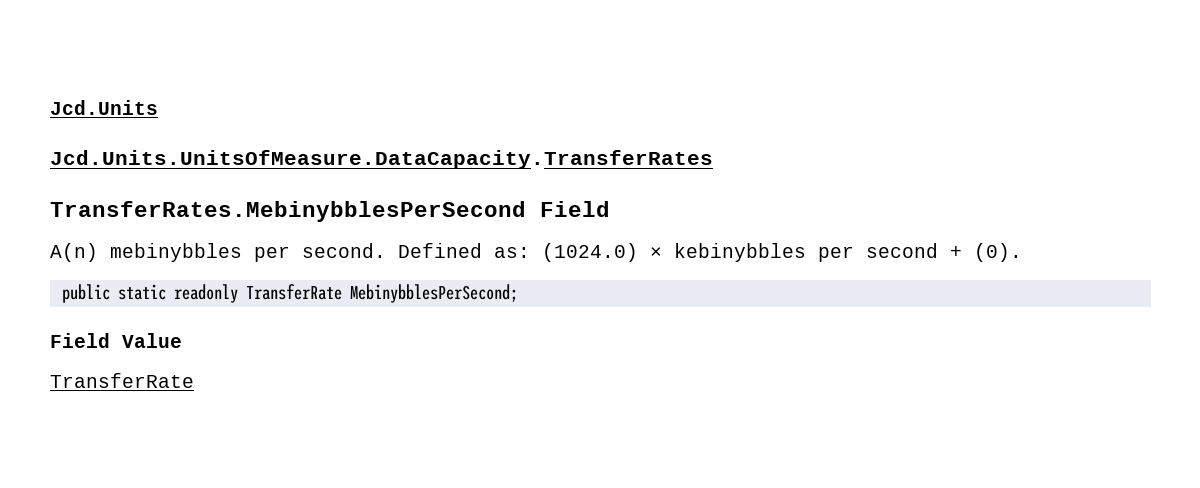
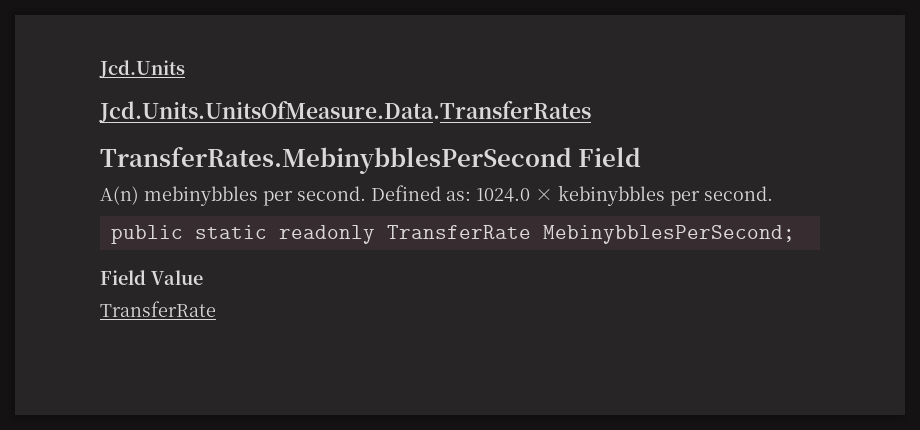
- Jcd.Units.UnitsOfMeasure.DataCapacity.TransferRates
+ Jcd.Units.UnitsOfMeasure.Data.TransferRates
- Defined as: (1024.0) × kebinybbles per second + (0).
+ Defined as: 1024.0 × kebinybbles per second.

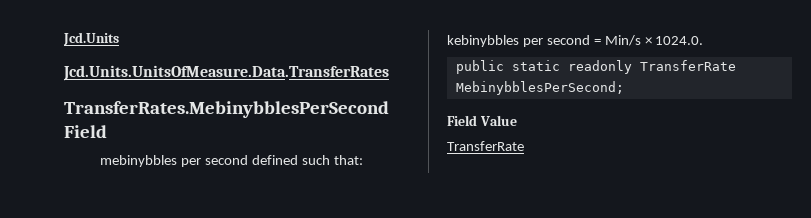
- A(n) mebinybbles per second. Defined as: 1024.0 × kebinybbles per second.
+ mebinybbles per second defined such that: kebinybbles per second = Min/s × 1024.0.

